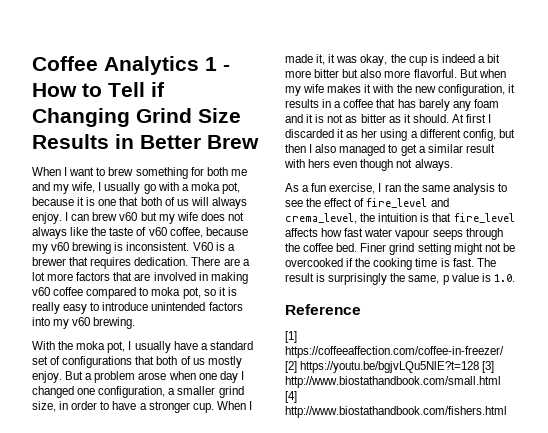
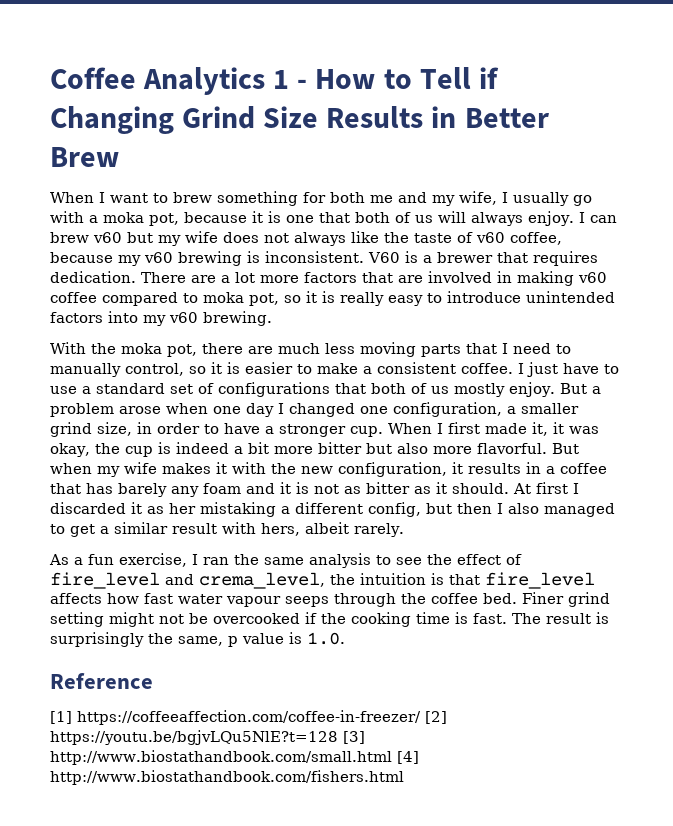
- With the moka pot, I usually have a standard set of configurations that both of us mostly enjoy.
+ With the moka pot, there are much less moving parts that I need to manually control, so it is easier to make a consistent coffee. I just have to use a standard set of configurations that both of us mostly enjoy.
- When I made it, it was okay, the cup is indeed a bit more bitter but also more flavorful.
+ When I first made it, it was okay, the cup is indeed a bit more bitter but also more flavorful.
- At first I discarded it as her using a different config, but then I also managed to get a similar result with hers even though not always.
+ At first I discarded it as her mistaking a different config, but then I also managed to get a similar result with hers, albeit rarely.

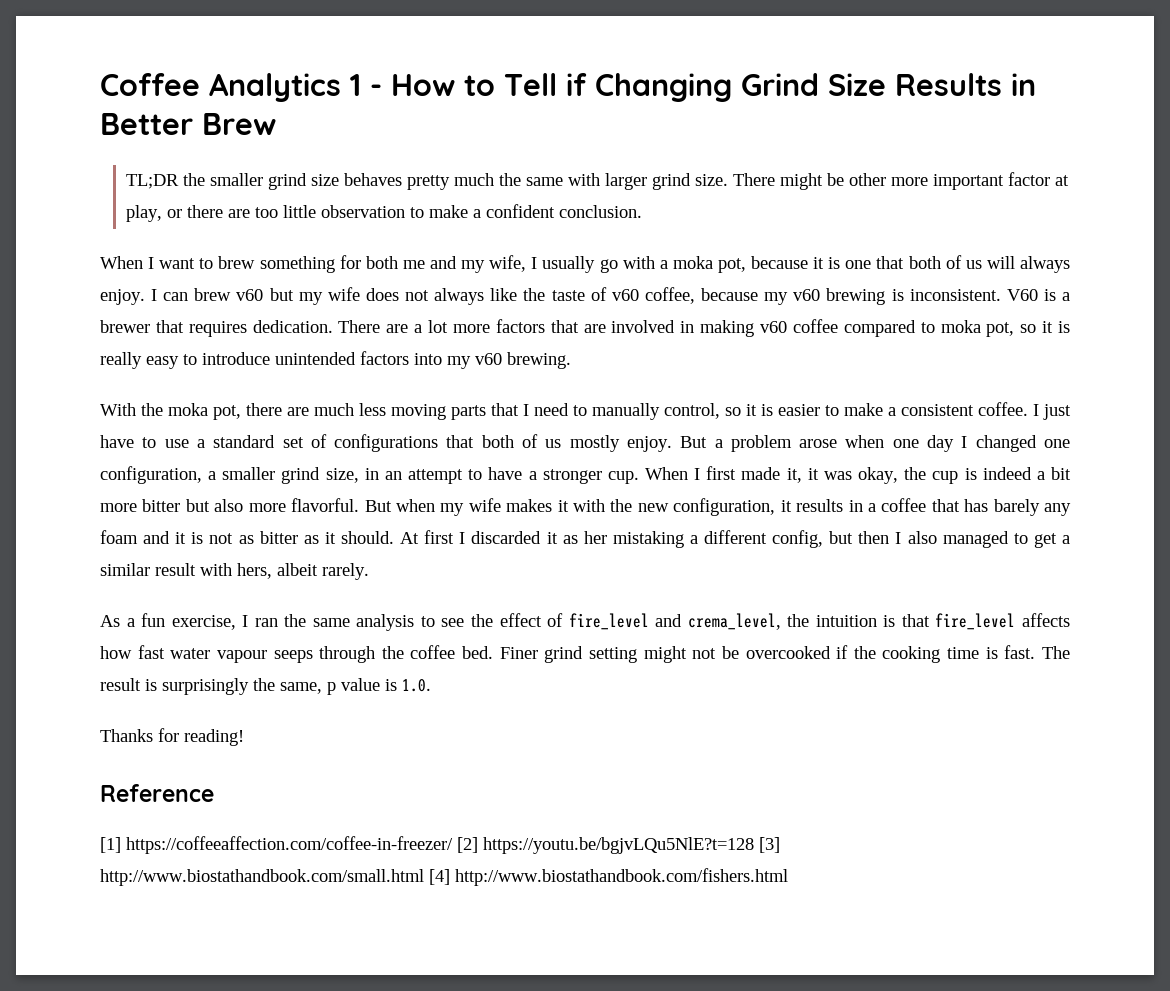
+ TL;DR the smaller grind size behaves pretty much the same with larger grind size. There might be other more important factor at play, or there are too little observation to make a confident conclusion.
- But a problem arose when one day I changed one configuration, a smaller grind size, in order to have a stronger cup.
+ But a problem arose when one day I changed one configuration, a smaller grind size, in an attempt to have a stronger cup.
+ Thanks for reading!

